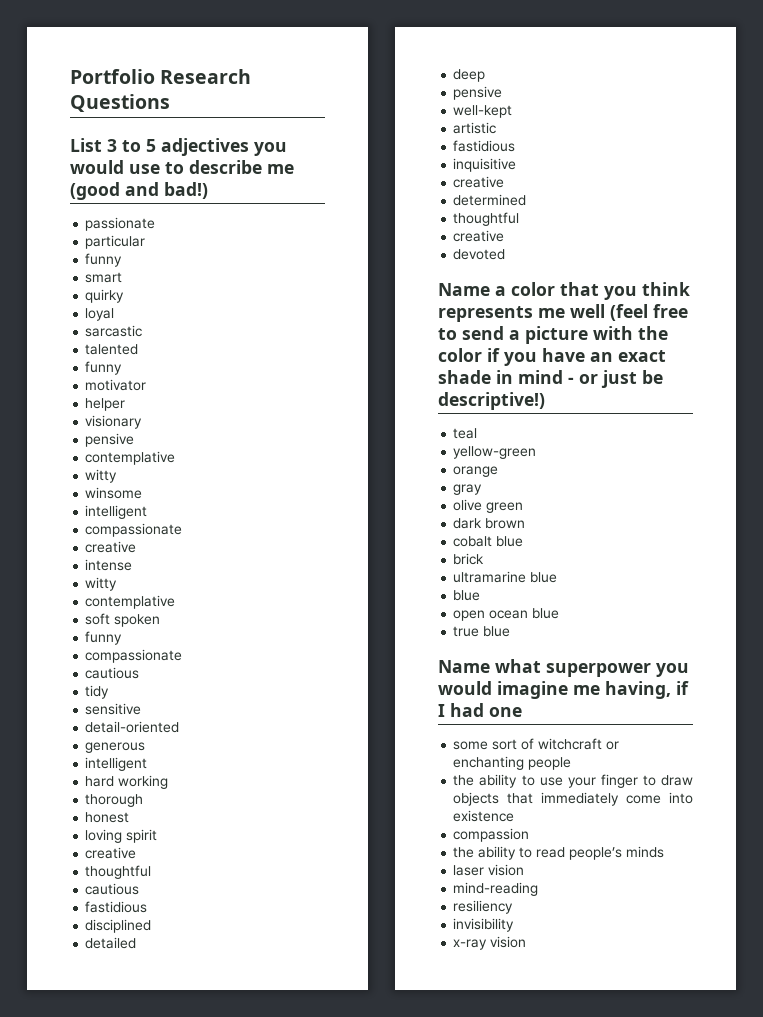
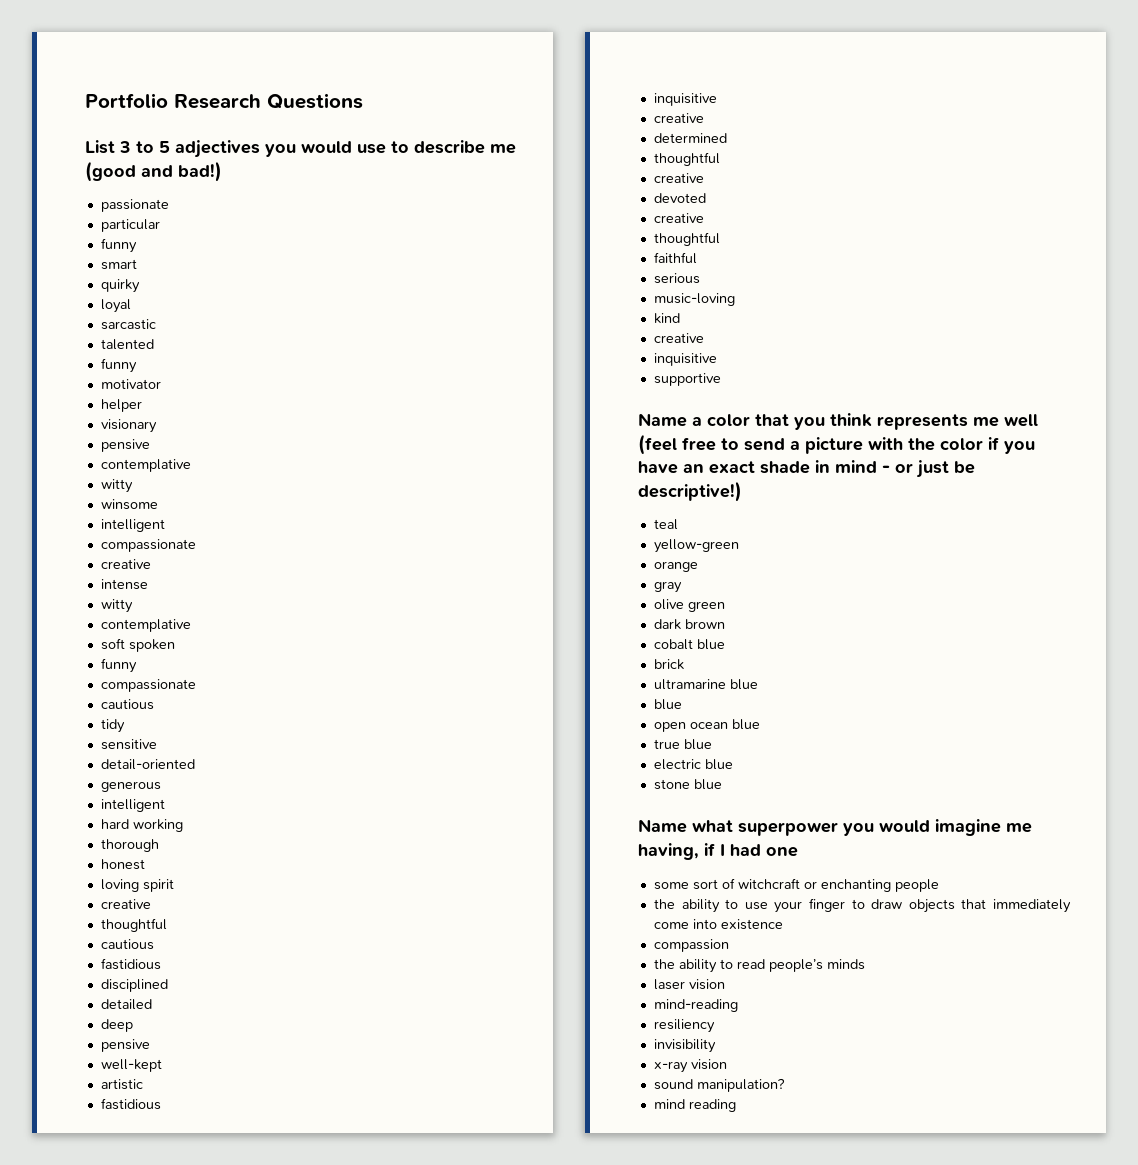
  devoted
+ creative
+ thoughtful
+ faithful
+ serious
+ music-loving
+ kind
+ creative
+ inquisitive
+ supportive
+ electric blue
+ stone blue
+ sound manipulation?
+ mind reading

